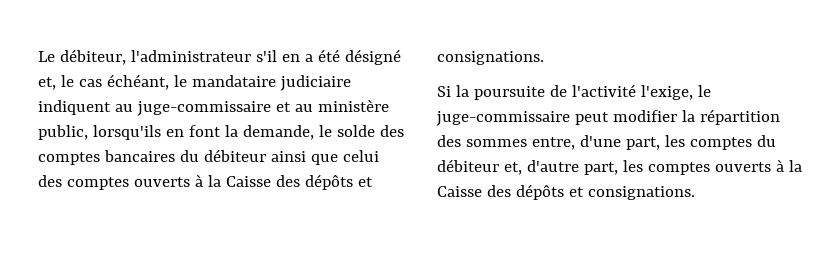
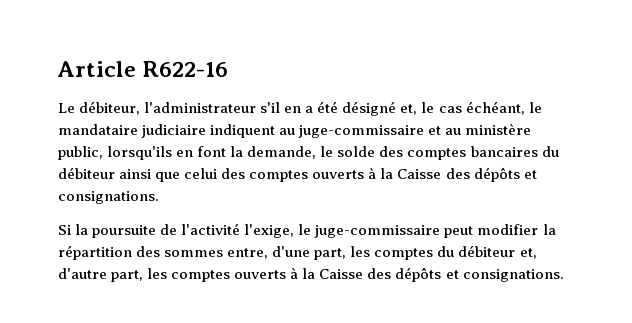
+ Article R622-16

